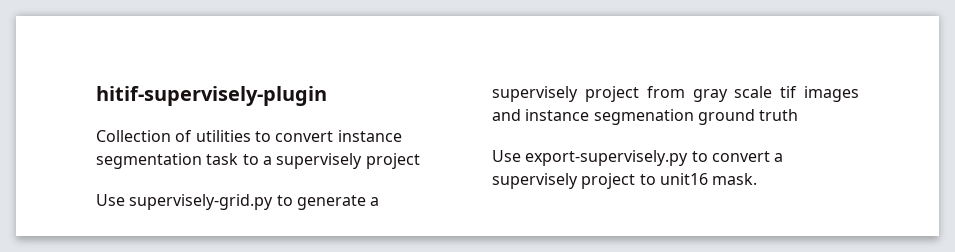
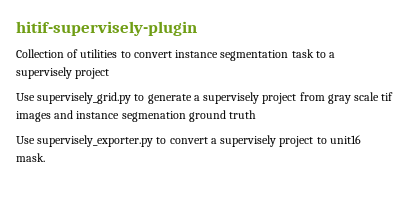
- Use supervisely-grid.py to generate a supervisely project from gray scale tif images and instance segmenation ground truth
+ Use supervisely_grid.py to generate a supervisely project from gray scale tif images and instance segmenation ground truth
- Use export-supervisely.py to convert a supervisely project to unit16 mask.
+ Use supervisely_exporter.py to convert a supervisely project to unit16 mask.

